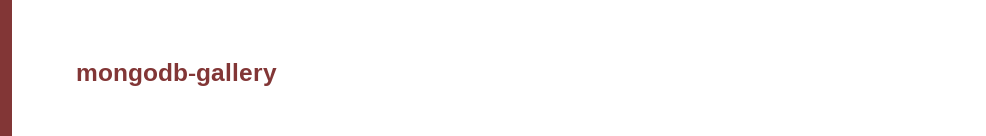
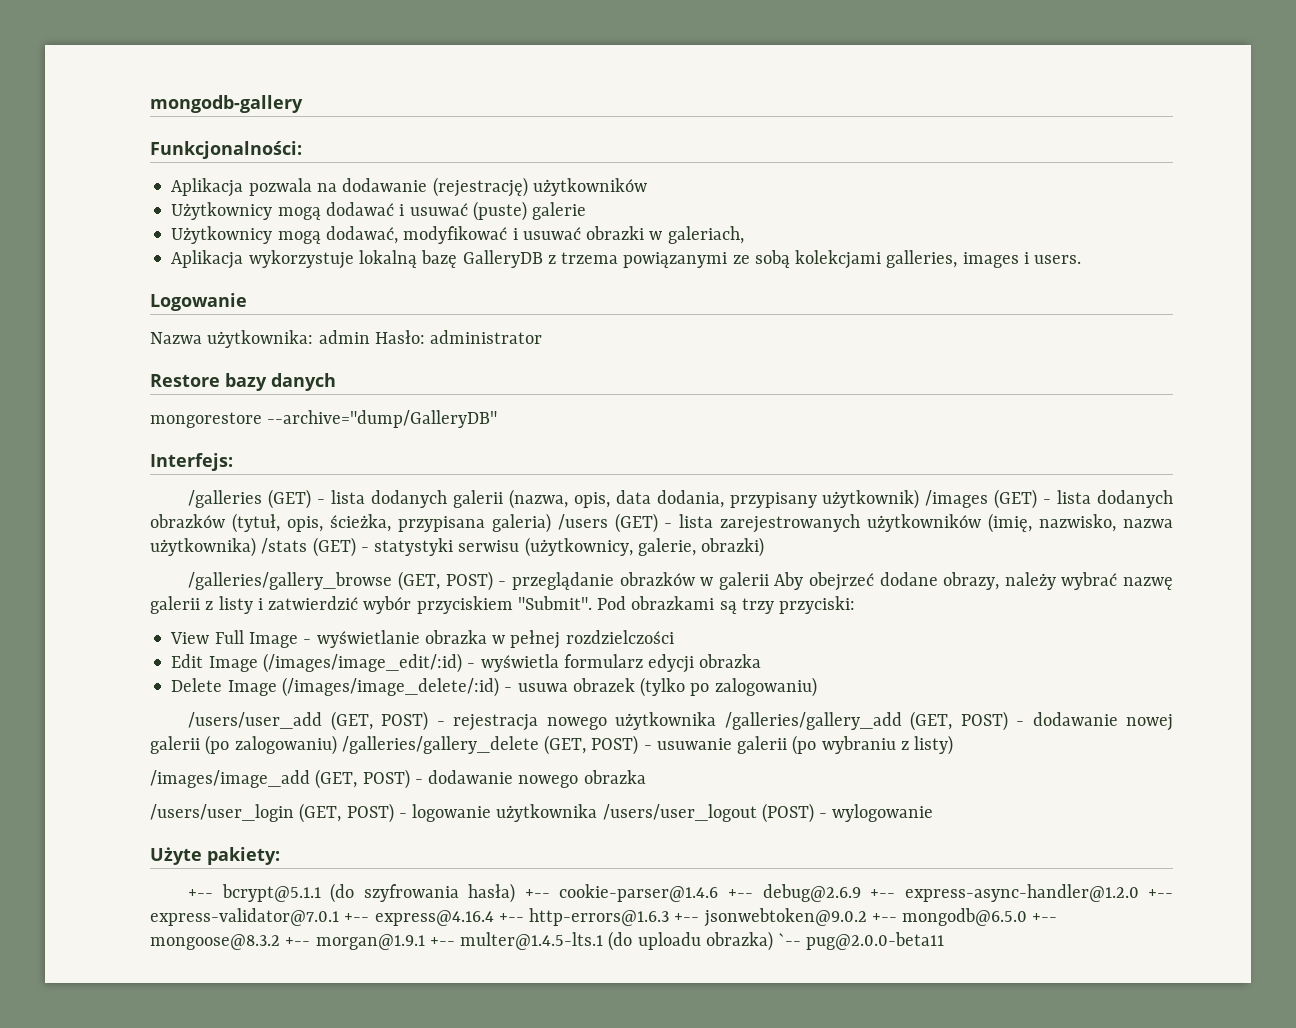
+ Funkcjonalności:
+ Aplikacja pozwala na dodawanie (rejestrację) użytkowników
+ Użytkownicy mogą dodawać i usuwać (puste) galerie
+ Użytkownicy mogą dodawać, modyfikować i usuwać obrazki w galeriach,
+ Aplikacja wykorzystuje lokalną bazę GalleryDB z trzema powiązanymi ze sobą kolekcjami galleries, images i users.
+ Logowanie
+ Nazwa użytkownika: admin Hasło: administrator
+ Restore bazy danych
+ mongorestore --archive="dump/GalleryDB"
+ Interfejs:
+ /galleries (GET) - lista dodanych galerii (nazwa, opis, data dodania, przypisany użytkownik) /images (GET) - lista dodanych obrazków (tytuł, opis, ścieżka, przypisana galeria) /users (GET) - lista zarejestrowanych użytkowników (imię, nazwisko, nazwa użytkownika) /stats (GET) - statystyki serwisu (użytkownicy, galerie, obrazki)
+ /galleries/gallery_browse (GET, POST) - przeglądanie obrazków w galerii Aby obejrzeć dodane obrazy, należy wybrać nazwę galerii z listy i zatwierdzić wybór przyciskiem "Submit". Pod obrazkami są trzy przyciski:
+ View Full Image - wyświetlanie obrazka w pełnej rozdzielczości
+ Edit Image (/images/image_edit/:id) - wyświetla formularz edycji obrazka
+ Delete Image (/images/image_delete/:id) - usuwa obrazek (tylko po zalogowaniu)
+ /users/user_add (GET, POST) - rejestracja nowego użytkownika /galleries/gallery_add (GET, POST) - dodawanie nowej galerii (po zalogowaniu) /galleries/gallery_delete (GET, POST) - usuwanie galerii (po wybraniu z listy)
+ /images/image_add (GET, POST) - dodawanie nowego obrazka
+ /users/user_login (GET, POST) - logowanie użytkownika /users/user_logout (POST) - wylogowanie
+ Użyte pakiety:
+ +-- bcrypt@5.1.1 (do szyfrowania hasła) +-- cookie-parser@1.4.6 +-- debug@2.6.9 +-- express-async-handler@1.2.0 +-- express-validator@7.0.1 +-- express@4.16.4 +-- http-errors@1.6.3 +-- jsonwebtoken@9.0.2 +-- mongodb@6.5.0 +-- mongoose@8.3.2 +-- morgan@1.9.1 +-- multer@1.4.5-lts.1 (do uploadu obrazka) `-- pug@2.0.0-beta11

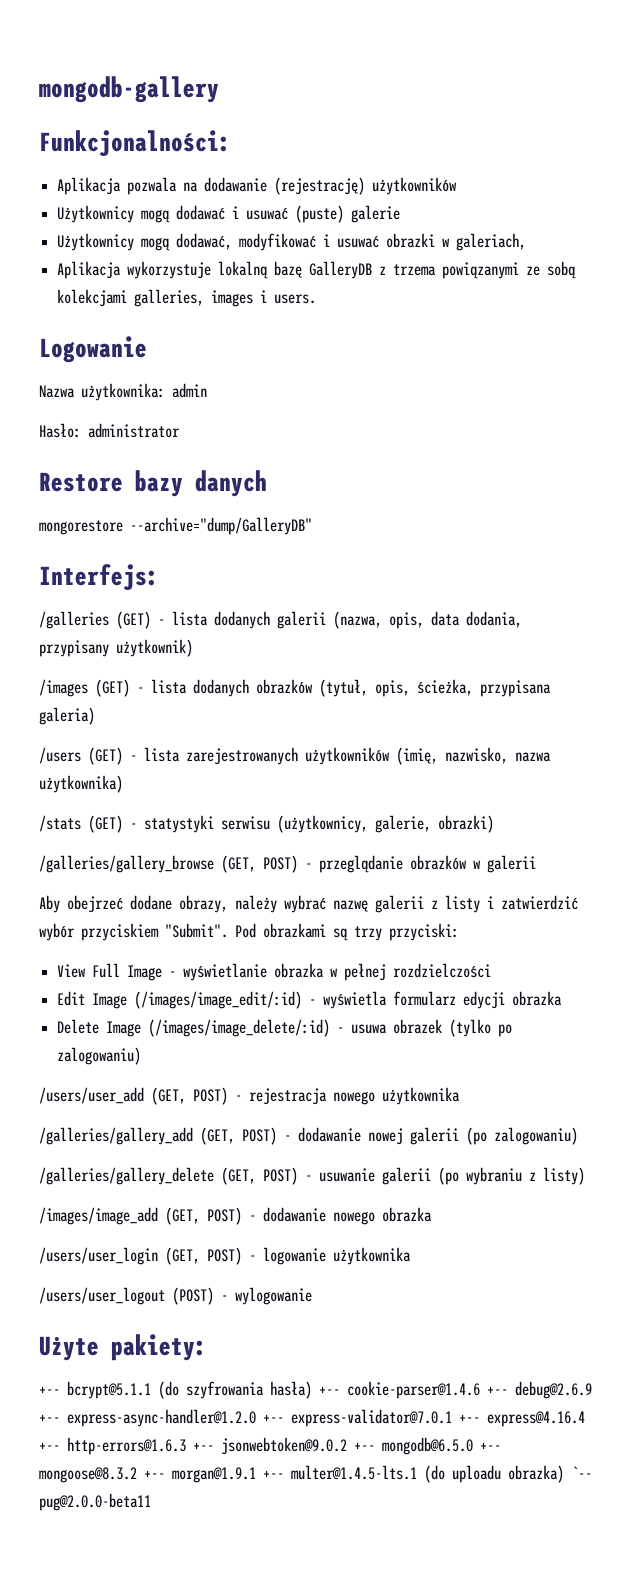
- Nazwa użytkownika: admin Hasło: administrator
+ Nazwa użytkownika: admin
+ Hasło: administrator
- /galleries (GET) - lista dodanych galerii (nazwa, opis, data dodania, przypisany użytkownik) /images (GET) - lista dodanych obrazków (tytuł, opis, ścieżka, przypisana galeria) /users (GET) - lista zarejestrowanych użytkowników (imię, nazwisko, nazwa użytkownika) /stats (GET) - statystyki serwisu (użytkownicy, galerie, obrazki)
+ /galleries (GET) - lista dodanych galerii (nazwa, opis, data dodania, przypisany użytkownik)
+ /images (GET) - lista dodanych obrazków (tytuł, opis, ścieżka, przypisana galeria)
+ /users (GET) - lista zarejestrowanych użytkowników (imię, nazwisko, nazwa użytkownika)
+ /stats (GET) - statystyki serwisu (użytkownicy, galerie, obrazki)
- /galleries/gallery_browse (GET, POST) - przeglądanie obrazków w galerii Aby obejrzeć dodane obrazy, należy wybrać nazwę galerii z listy i zatwierdzić wybór przyciskiem "Submit".
+ /galleries/gallery_browse (GET, POST) - przeglądanie obrazków w galerii
+ Aby obejrzeć dodane obrazy, należy wybrać nazwę galerii z listy i zatwierdzić wybór przyciskiem "Submit".
- /users/user_add (GET, POST) - rejestracja nowego użytkownika /galleries/gallery_add (GET, POST) - dodawanie nowej galerii (po zalogowaniu) /galleries/gallery_delete (GET, POST) - usuwanie galerii (po wybraniu z listy)
+ /users/user_add (GET, POST) - rejestracja nowego użytkownika
+ /galleries/gallery_add (GET, POST) - dodawanie nowej galerii (po zalogowaniu)
+ /galleries/gallery_delete (GET, POST) - usuwanie galerii (po wybraniu z listy)
- /users/user_login (GET, POST) - logowanie użytkownika /users/user_logout (POST) - wylogowanie
+ /users/user_login (GET, POST) - logowanie użytkownika
+ /users/user_logout (POST) - wylogowanie

